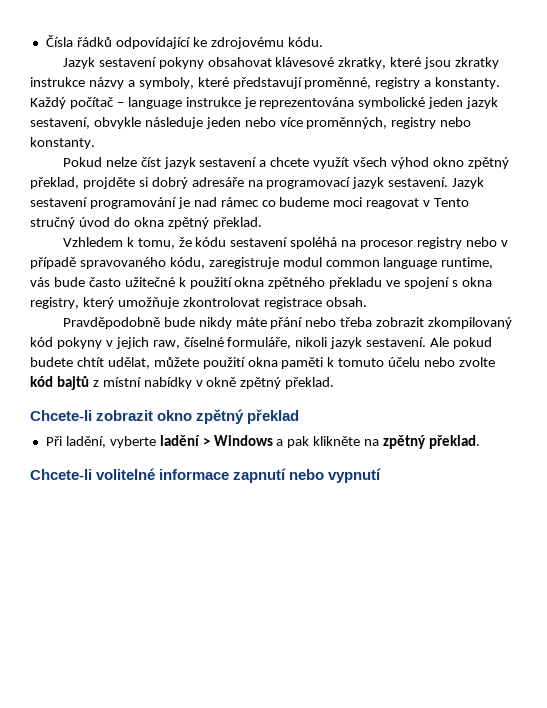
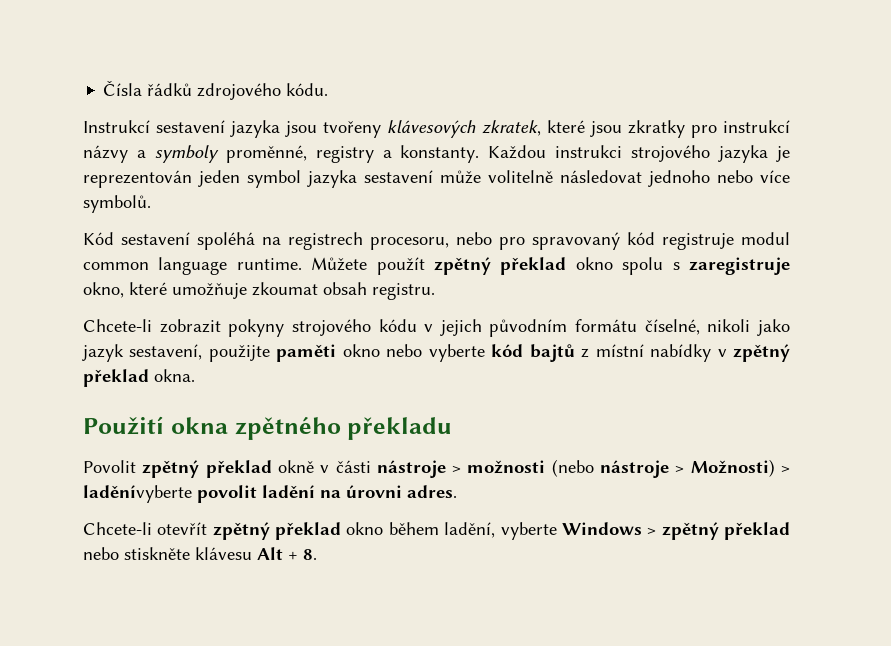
- Čísla řádků odpovídající ke zdrojovému kódu.
- Jazyk sestavení pokyny obsahovat klávesové zkratky, které jsou zkratky instrukce názvy a symboly, které představují proměnné, registry a konstanty. Každý počítač – language instrukce je reprezentována symbolické jeden jazyk sestavení, obvykle následuje jeden nebo více proměnných, registry nebo konstanty.
- Pokud nelze číst jazyk sestavení a chcete využít všech výhod okno zpětný překlad, projděte si dobrý adresáře na programovací jazyk sestavení. Jazyk sestavení programování je nad rámec co budeme moci reagovat v Tento stručný úvod do okna zpětný překlad.
- Vzhledem k tomu, že kódu sestavení spoléhá na procesor registry nebo v případě spravovaného kódu, zaregistruje modul common language runtime, vás bude často užitečné k použití okna zpětného překladu ve spojení s okna registry, který umožňuje zkontrolovat registrace obsah.
- Pravděpodobně bude nikdy máte přání nebo třeba zobrazit zkompilovaný kód pokyny v jejich raw, číselné formuláře, nikoli jazyk sestavení. Ale pokud budete chtít udělat, můžete použití okna paměti k tomuto účelu nebo zvolte kód bajtů z místní nabídky v okně zpětný překlad.
- Chcete-li zobrazit okno zpětný překlad
- Při ladění, vyberte ladění > Windows a pak klikněte na zpětný překlad.
- Chcete-li volitelné informace zapnutí nebo vypnutí
+ Čísla řádků zdrojového kódu.
+ Instrukcí sestavení jazyka jsou tvořeny klávesových zkratek, které jsou zkratky pro instrukcí názvy a symboly proměnné, registry a konstanty. Každou instrukci strojového jazyka je reprezentován jeden symbol jazyka sestavení může volitelně následovat jednoho nebo více symbolů.
+ Kód sestavení spoléhá na registrech procesoru, nebo pro spravovaný kód registruje modul common language runtime. Můžete použít zpětný překlad okno spolu s zaregistruje okno, které umožňuje zkoumat obsah registru.
+ Chcete-li zobrazit pokyny strojového kódu v jejich původním formátu číselné, nikoli jako jazyk sestavení, použijte paměti okno nebo vyberte kód bajtů z místní nabídky v zpětný překlad okna.
+ Použití okna zpětného překladu
+ Povolit zpětný překlad okně v části nástroje > možnosti (nebo nástroje > Možnosti) > laděnívyberte povolit ladění na úrovni adres.
+ Chcete-li otevřít zpětný překlad okno během ladění, vyberte Windows > zpětný překlad nebo stiskněte klávesu Alt + 8.

